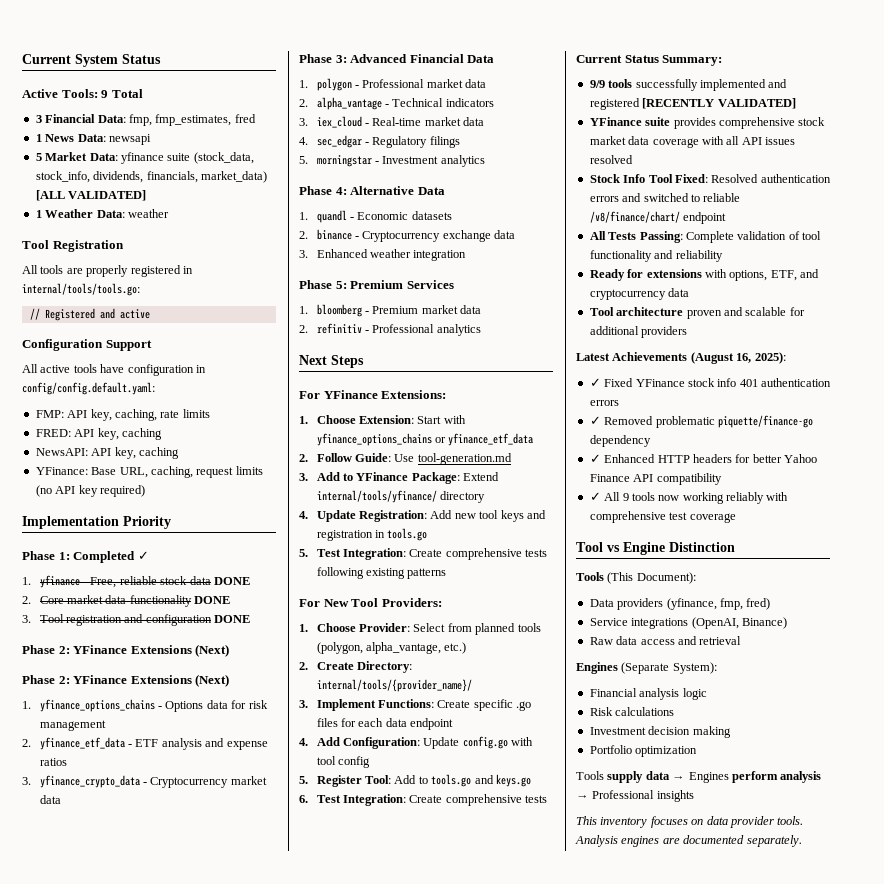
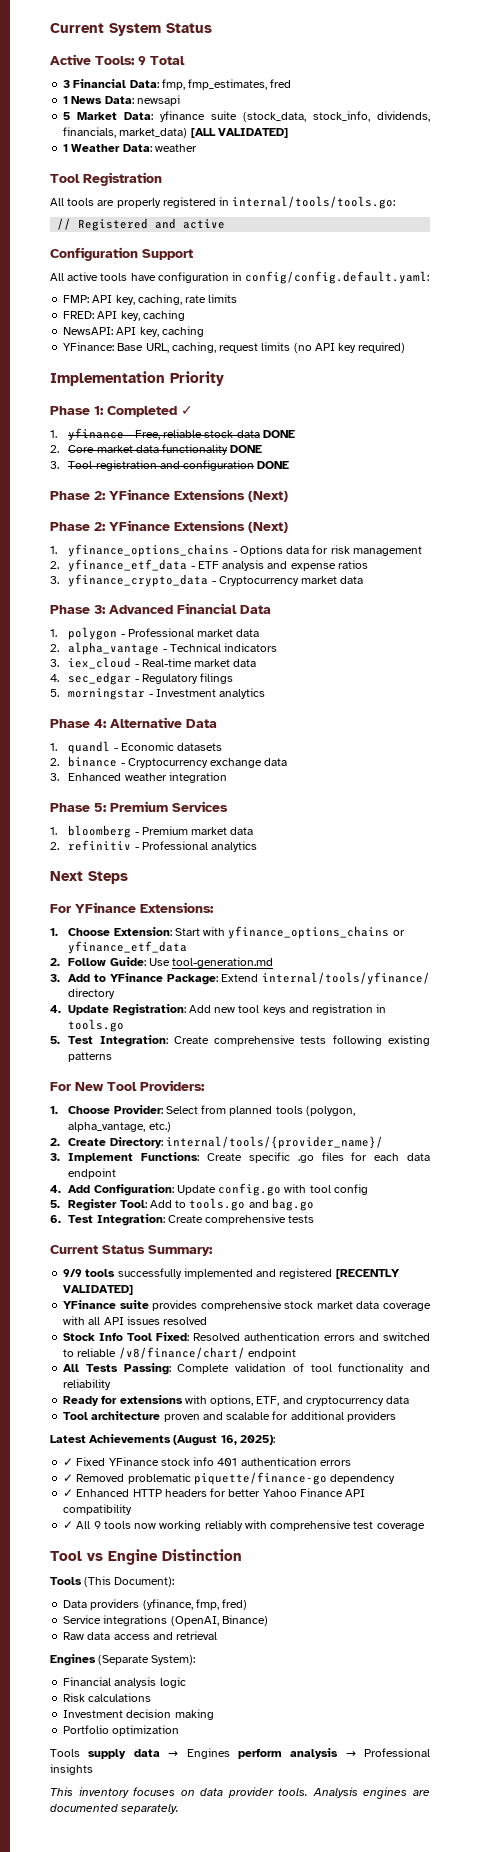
- 5. Register Tool: Add to tools.go and keys.go
+ 5. Register Tool: Add to tools.go and bag.go

